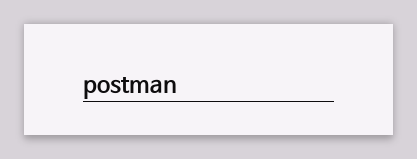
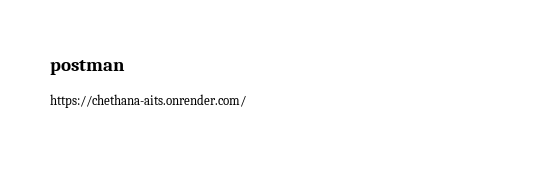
+ https://chethana-aits.onrender.com/

